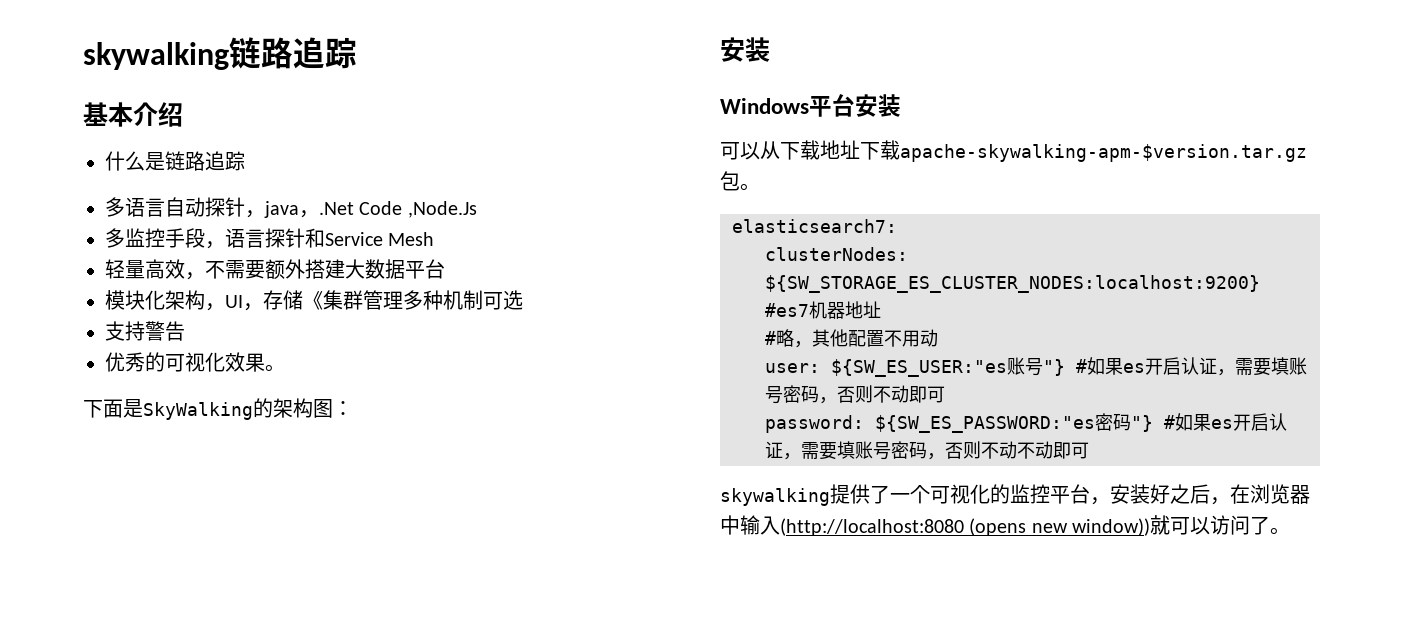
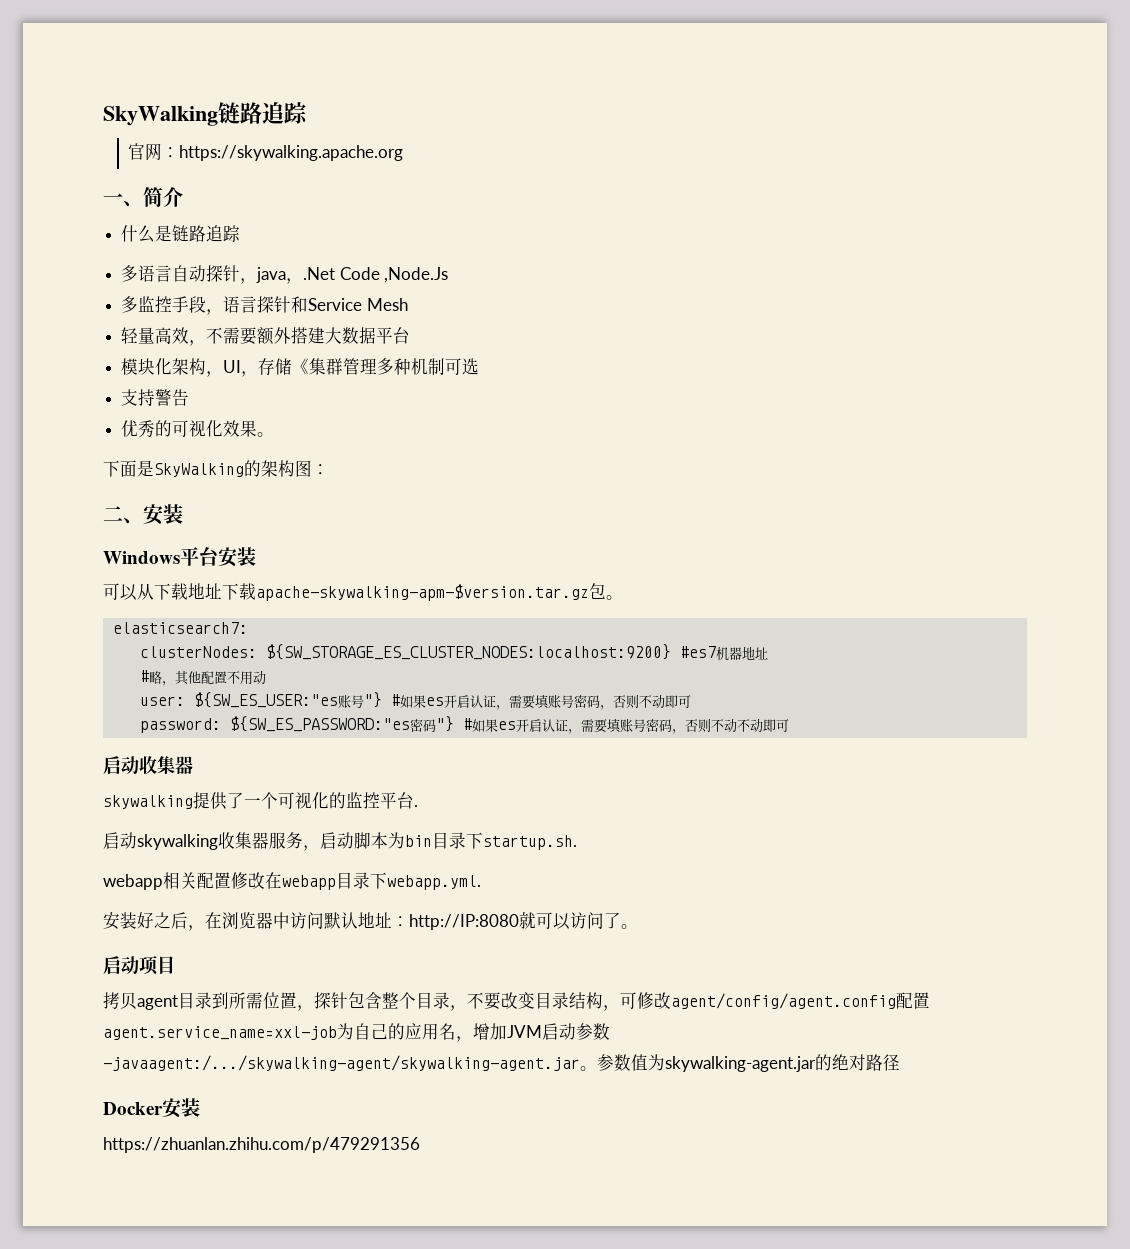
- skywalking链路追踪
- 基本介绍
+ SkyWalking链路追踪
+ 官网：https://skywalking.apache.org
+ 一、简介
  下面是SkyWalking的架构图：
- 安装
+ 二、安装
+ 启动收集器
- skywalking提供了一个可视化的监控平台，安装好之后，在浏览器中输入(http://localhost:8080 (opens new window))就可以访问了。
+ skywalking提供了一个可视化的监控平台.
+ 启动skywalking收集器服务，启动脚本为bin目录下startup.sh.
+ webapp相关配置修改在webapp目录下webapp.yml.
+ 安装好之后，在浏览器中访问默认地址：http://IP:8080就可以访问了。
+ 启动项目
+ 拷贝agent目录到所需位置，探针包含整个目录，不要改变目录结构，可修改agent/config/agent.config配置agent.service_name=xxl-job为自己的应用名，增加JVM启动参数-javaagent:/.../skywalking-agent/skywalking-agent.jar。参数值为skywalking-agent.jar的绝对路径
+ Docker安装
+ https://zhuanlan.zhihu.com/p/479291356

